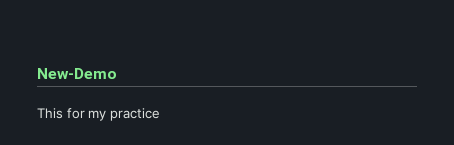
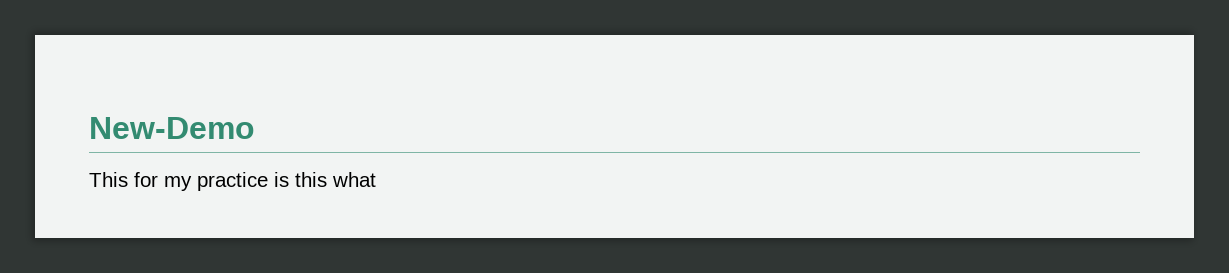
- This for my practice
+ This for my practice is this what

